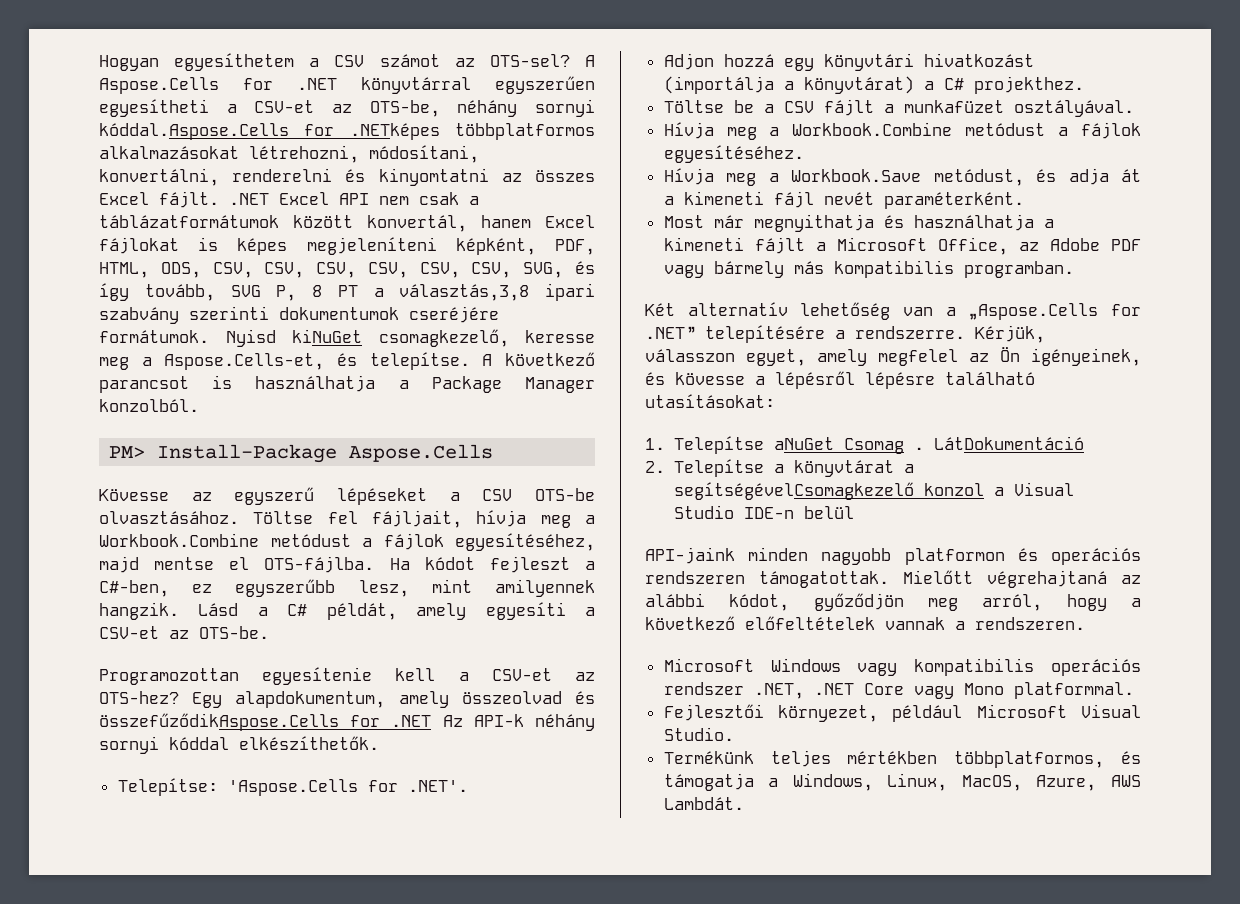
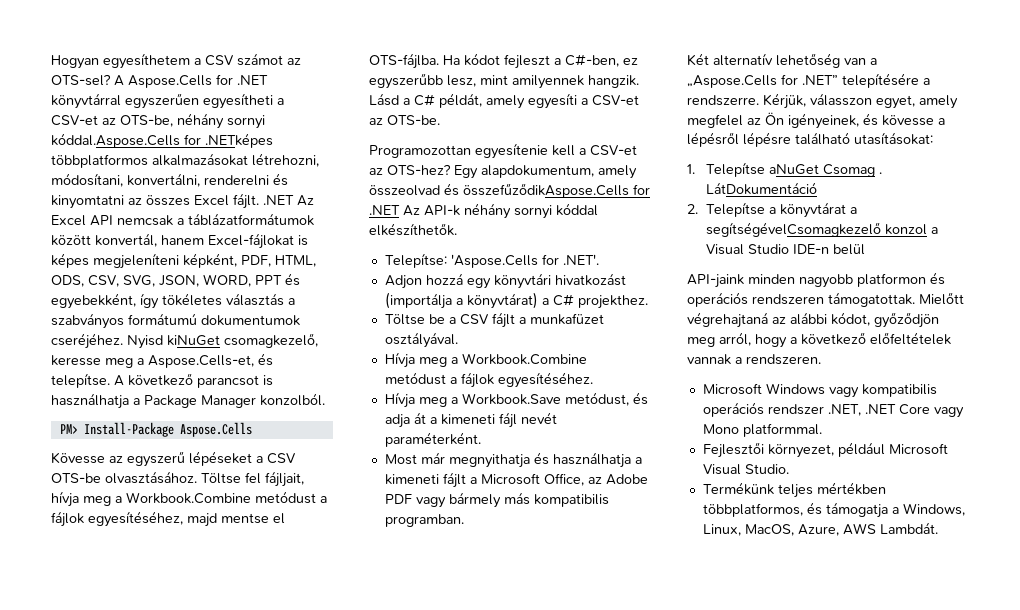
- A Aspose.Cells for .NET könyvtárral egyszerűen egyesítheti a CSV-et az OTS-be, néhány sornyi kóddal.Aspose.Cells for .NETképes többplatformos alkalmazásokat létrehozni, módosítani, konvertálni, renderelni és kinyomtatni az összes Excel fájlt. .NET Excel API nem csak a táblázatformátumok között konvertál, hanem Excel fájlokat is képes megjeleníteni képként, PDF, HTML, ODS, CSV, CSV, CSV, CSV, CSV, CSV, SVG, és így tovább, SVG P, 8 PT a választás,3,8 ipari szabvány szerinti dokumentumok cseréjére formátumok.
+ A Aspose.Cells for .NET könyvtárral egyszerűen egyesítheti a CSV-et az OTS-be, néhány sornyi kóddal.Aspose.Cells for .NETképes többplatformos alkalmazásokat létrehozni, módosítani, konvertálni, renderelni és kinyomtatni az összes Excel fájlt. .NET Az Excel API nemcsak a táblázatformátumok között konvertál, hanem Excel-fájlokat is képes megjeleníteni képként, PDF, HTML, ODS, CSV, SVG, JSON, WORD, PPT és egyebekként, így tökéletes választás a szabványos formátumú dokumentumok cseréjéhez.

